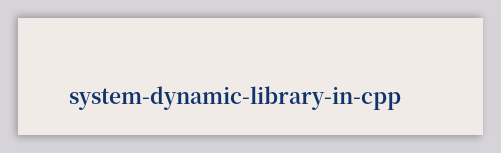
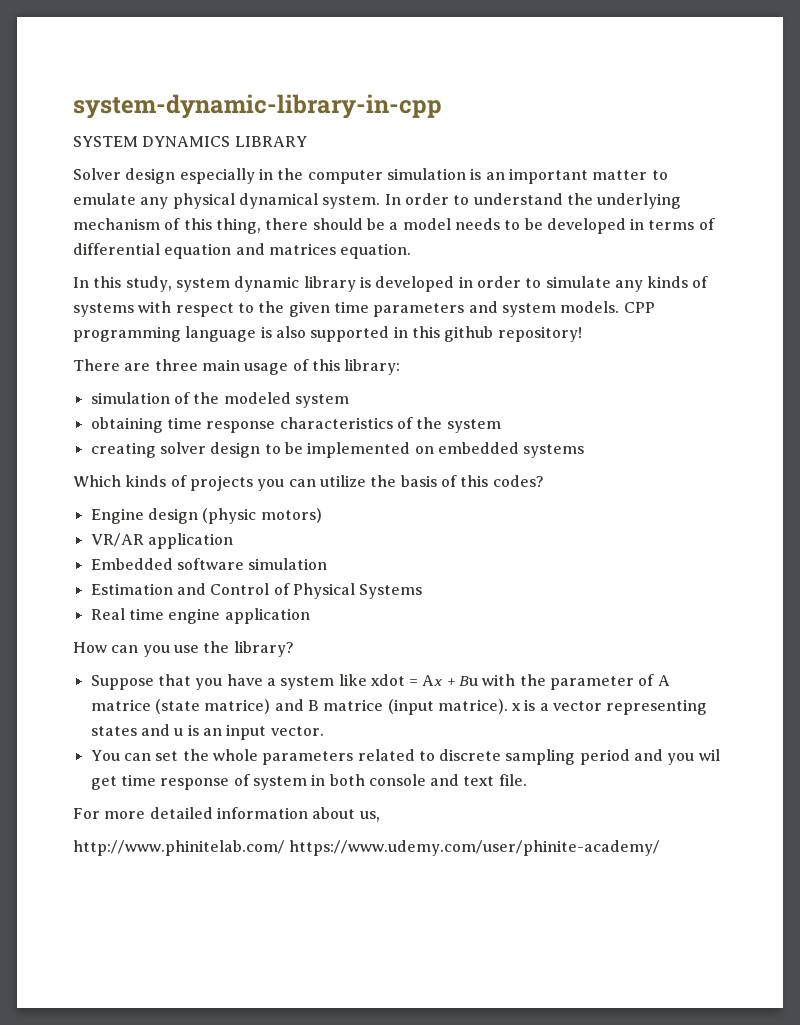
+ SYSTEM DYNAMICS LIBRARY
+ Solver design especially in the computer simulation is an important matter to emulate any physical dynamical system. In order to understand the underlying mechanism of this thing, there should be a model needs to be developed in terms of differential equation and matrices equation.
+ In this study, system dynamic library is developed in order to simulate any kinds of systems with respect to the given time parameters and system models. CPP programming language is also supported in this github repository!
+ There are three main usage of this library:
+ simulation of the modeled system
+ obtaining time response characteristics of the system
+ creating solver design to be implemented on embedded systems
+ Which kinds of projects you can utilize the basis of this codes?
+ Engine design (physic motors)
+ VR/AR application
+ Embedded software simulation
+ Estimation and Control of Physical Systems
+ Real time engine application
+ How can you use the library?
+ Suppose that you have a system like xdot = Ax + Bu with the parameter of A matrice (state matrice) and B matrice (input matrice). x is a vector representing states and u is an input vector.
+ You can set the whole parameters related to discrete sampling period and you wil get time response of system in both console and text file.
+ For more detailed information about us,
+ http://www.phinitelab.com/ https://www.udemy.com/user/phinite-academy/

